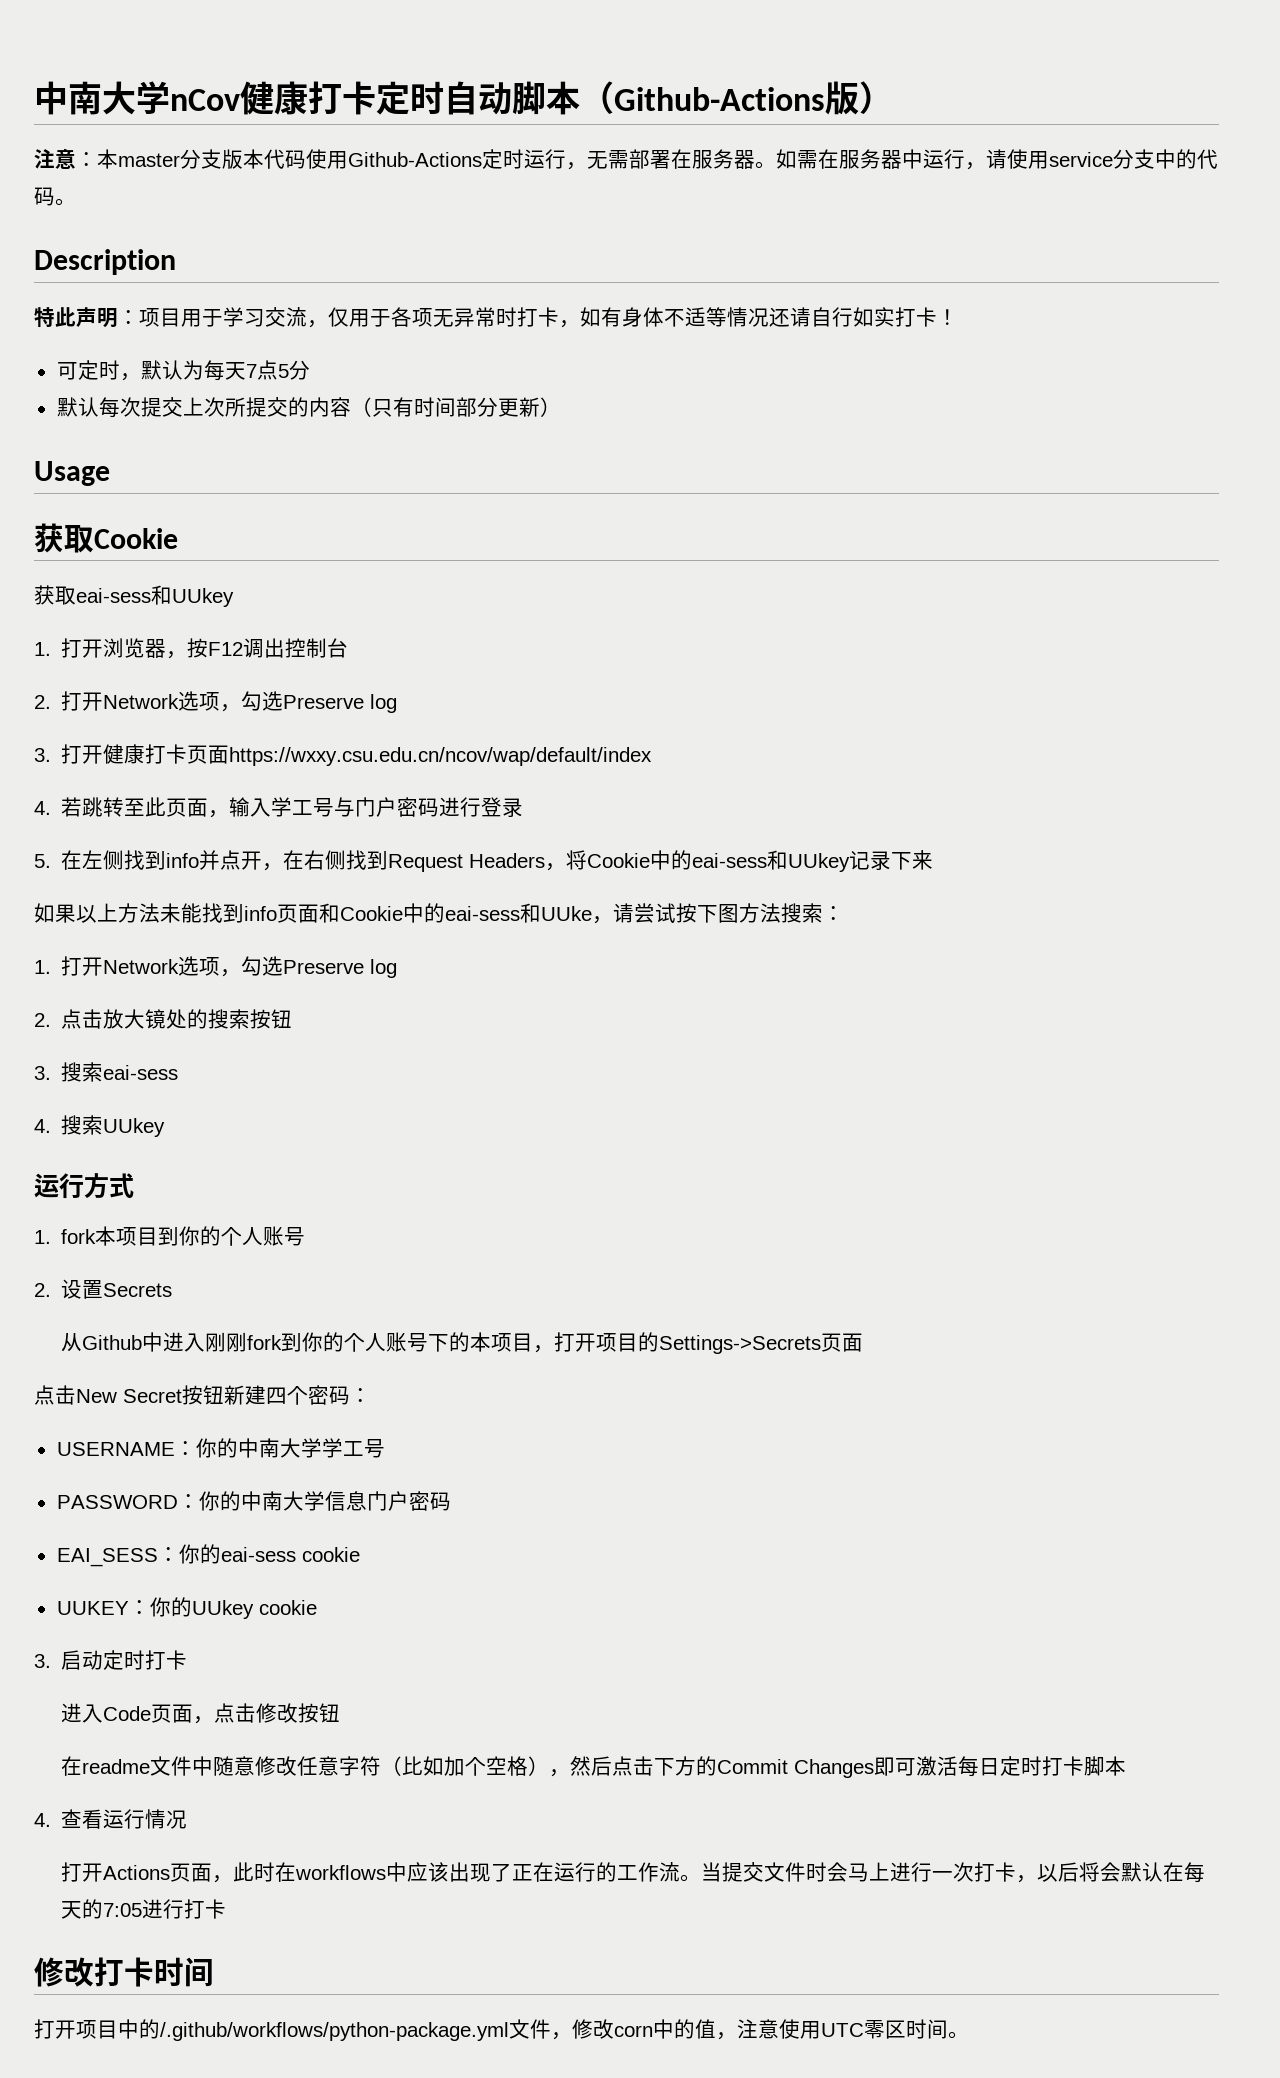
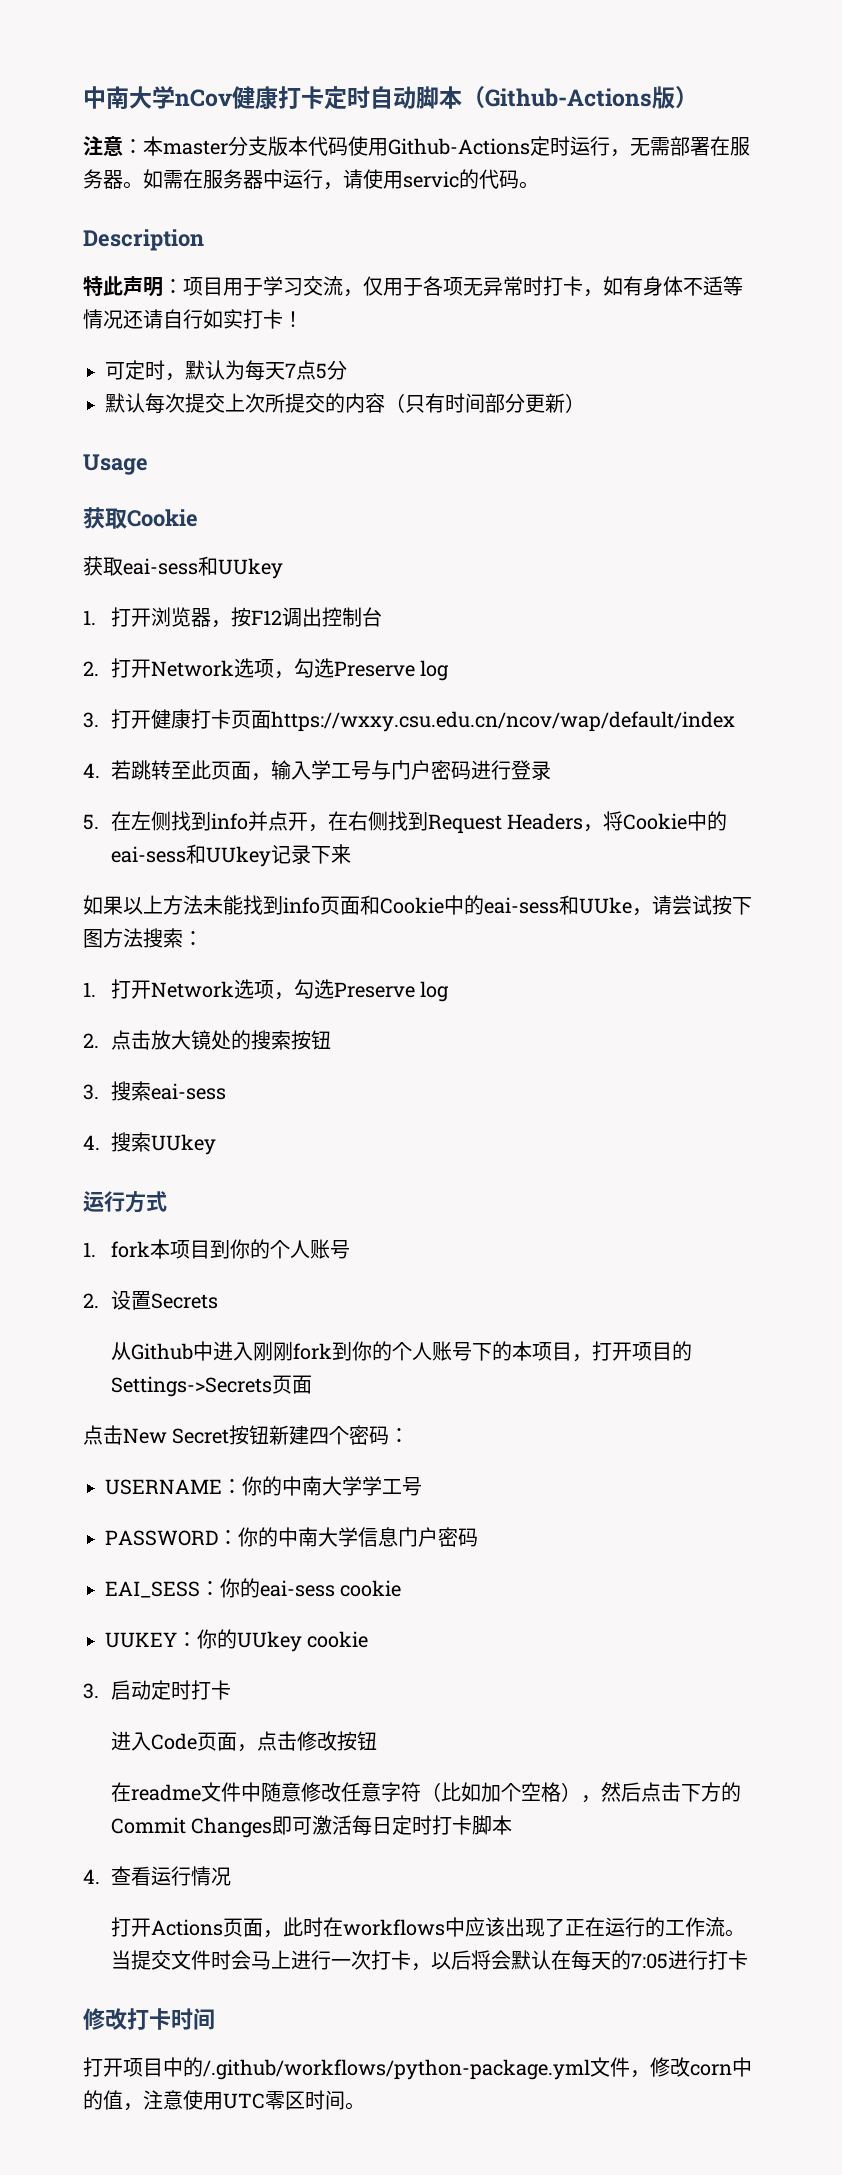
- 如需在服务器中运行，请使用service分支中的代码。
+ 如需在服务器中运行，请使用servic的代码。

